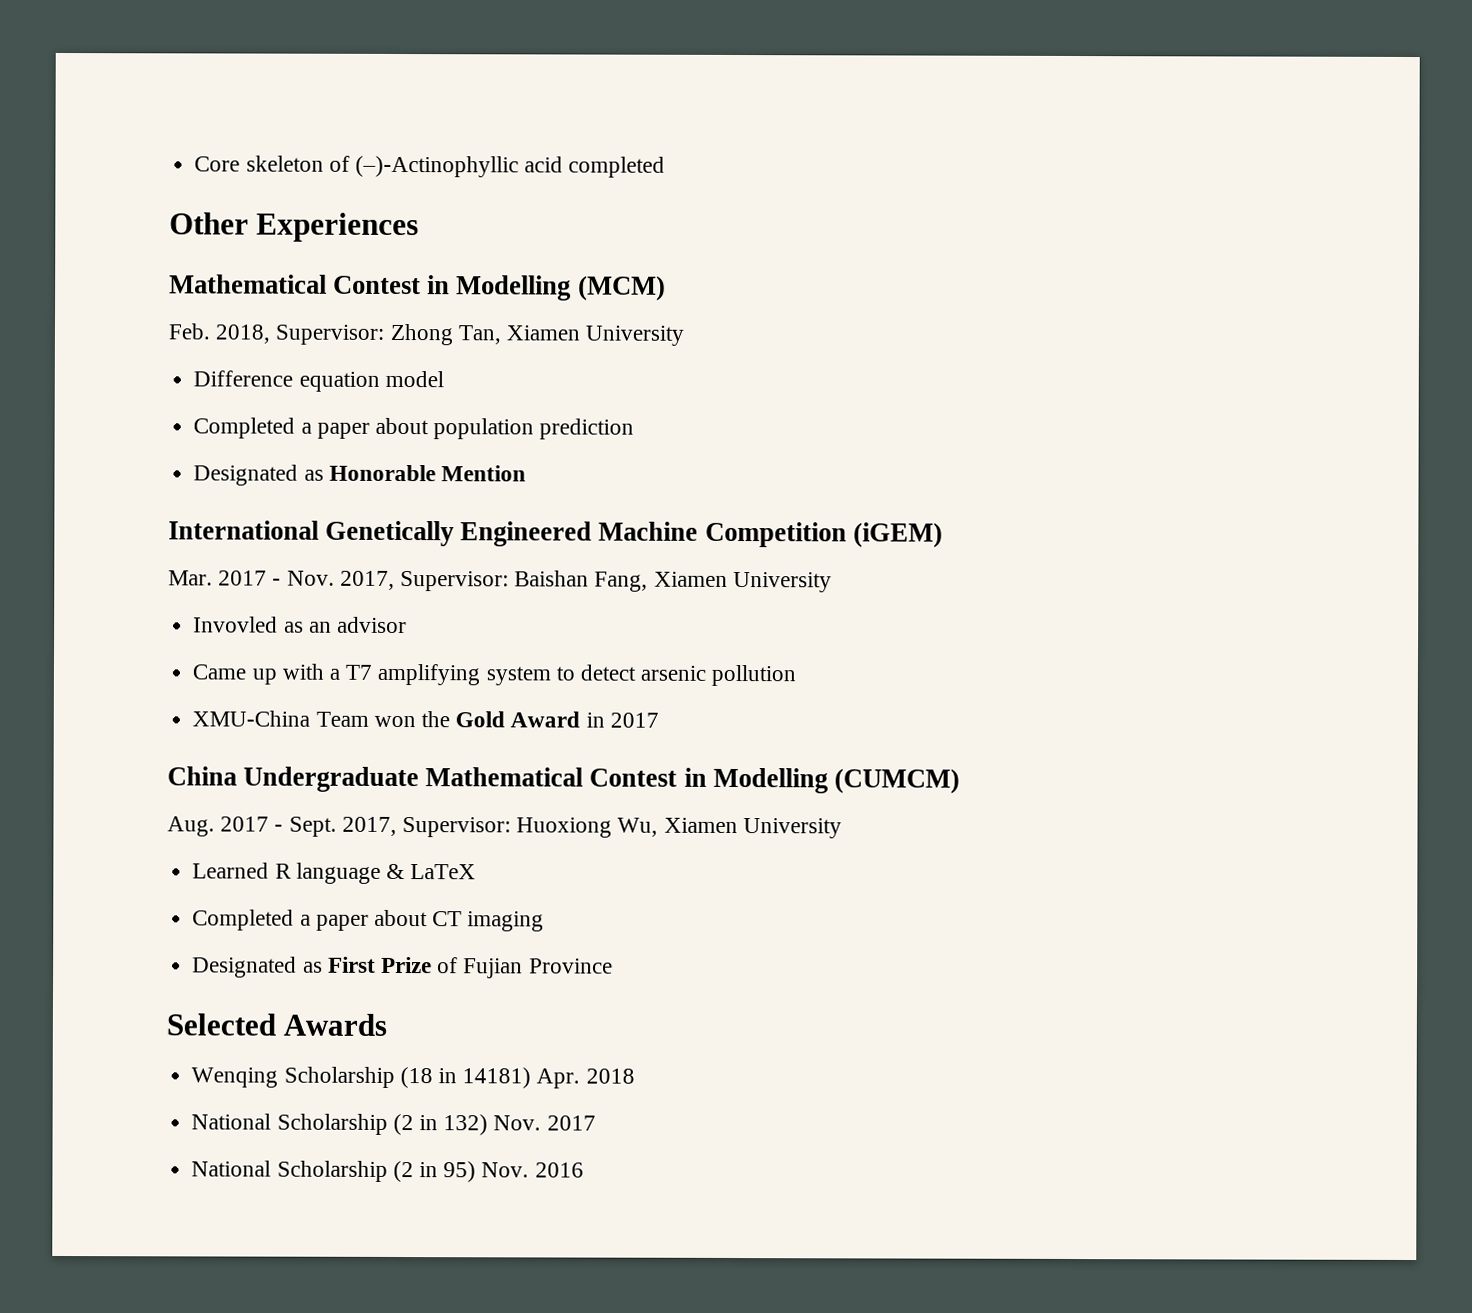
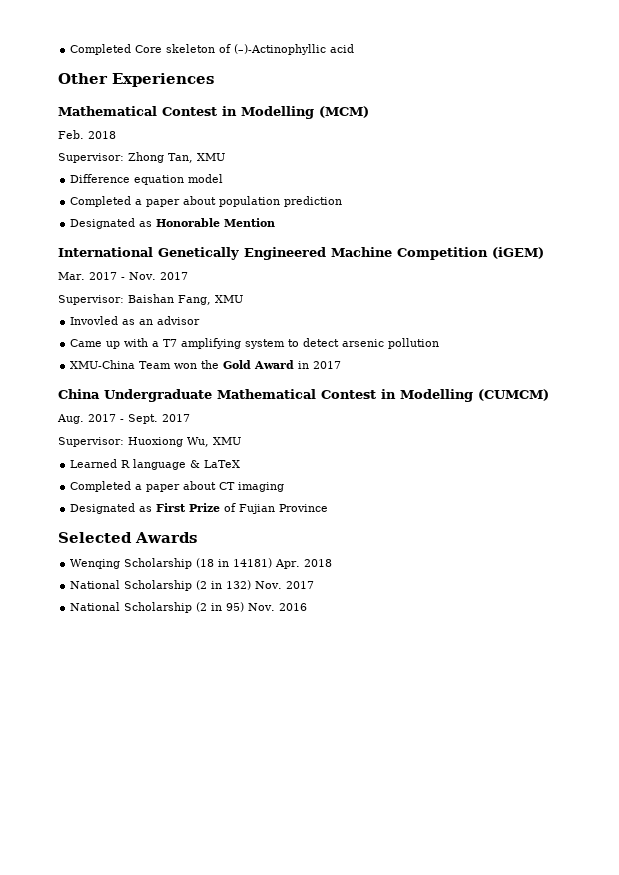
- Core skeleton of (–)-Actinophyllic acid completed
+ Completed Core skeleton of (–)-Actinophyllic acid
- Feb. 2018, Supervisor: Zhong Tan, Xiamen University
+ Feb. 2018
+ Supervisor: Zhong Tan, XMU
- Mar. 2017 - Nov. 2017, Supervisor: Baishan Fang, Xiamen University
+ Mar. 2017 - Nov. 2017
+ Supervisor: Baishan Fang, XMU
- Aug. 2017 - Sept. 2017, Supervisor: Huoxiong Wu, Xiamen University
+ Aug. 2017 - Sept. 2017
+ Supervisor: Huoxiong Wu, XMU

